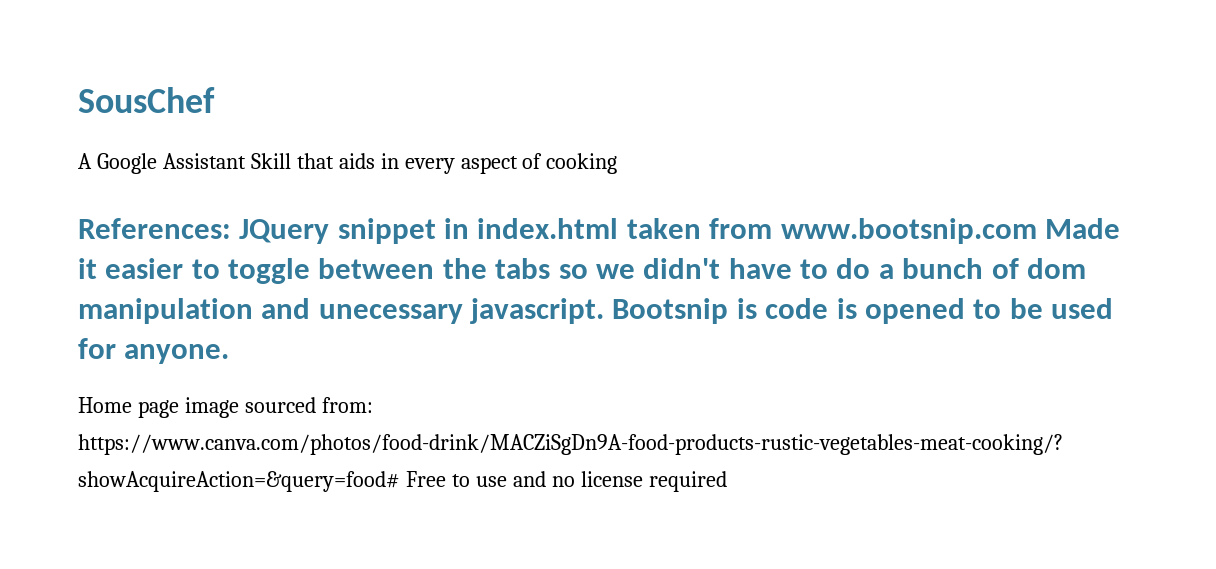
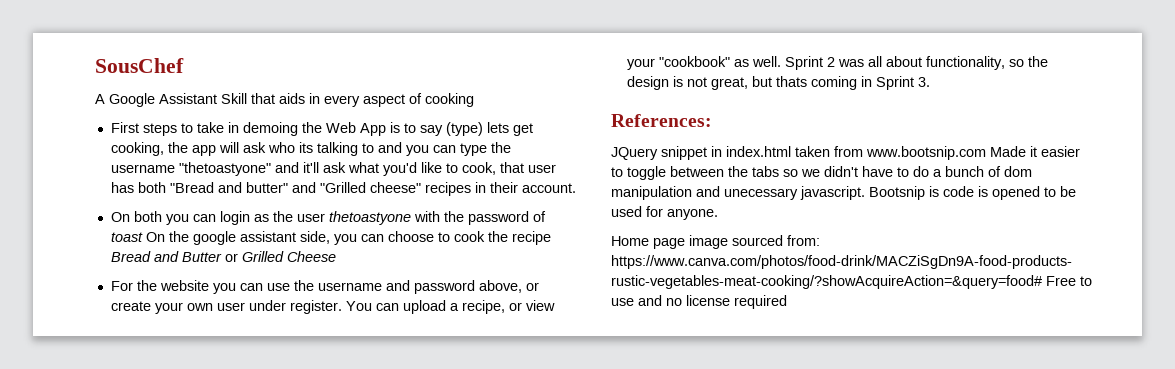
+ First steps to take in demoing the Web App is to say (type) lets get cooking, the app will ask who its talking to and you can type the username "thetoastyone" and it'll ask what you'd like to cook, that user has both "Bread and butter" and "Grilled cheese" recipes in their account.
+ On both you can login as the user thetoastyone with the password of toast On the google assistant side, you can choose to cook the recipe Bread and Butter or Grilled Cheese
+ For the website you can use the username and password above, or create your own user under register. You can upload a recipe, or view your "cookbook" as well. Sprint 2 was all about functionality, so the design is not great, but thats coming in Sprint 3.
- References: JQuery snippet in index.html taken from www.bootsnip.com Made it easier to toggle between the tabs so we didn't have to do a bunch of dom manipulation and unecessary javascript.
+ References:
+ JQuery snippet in index.html taken from www.bootsnip.com Made it easier to toggle between the tabs so we didn't have to do a bunch of dom manipulation and unecessary javascript.

